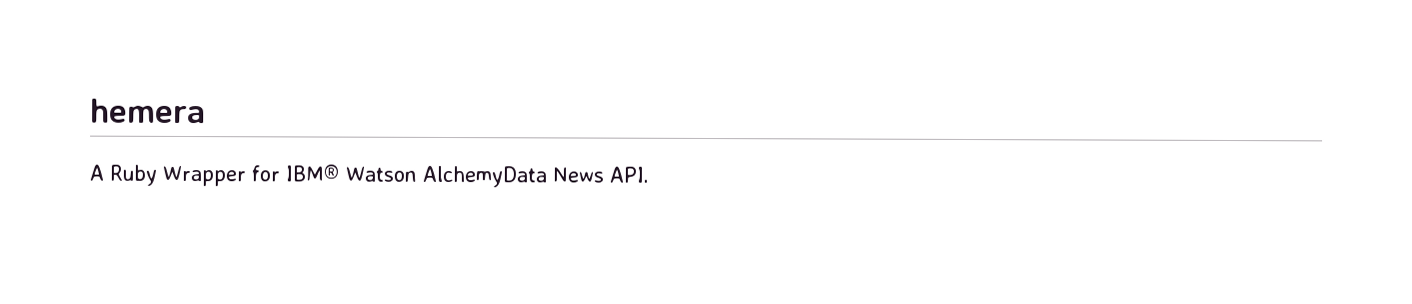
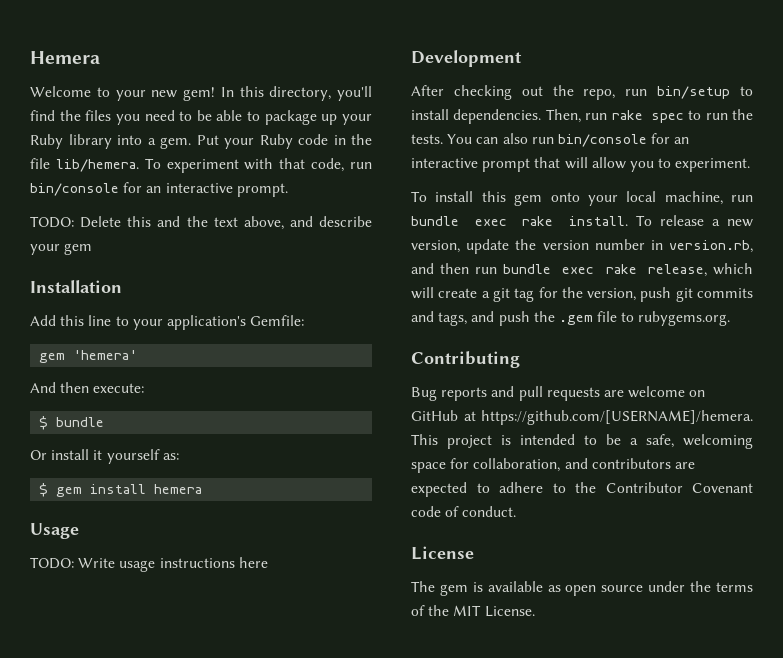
- hemera
- A Ruby Wrapper for IBM® Watson AlchemyData News API.
+ Hemera
+ Welcome to your new gem! In this directory, you'll find the files you need to be able to package up your Ruby library into a gem. Put your Ruby code in the file lib/hemera. To experiment with that code, run bin/console for an interactive prompt.
+ TODO: Delete this and the text above, and describe your gem
+ Installation
+ Add this line to your application's Gemfile:
+ gem 'hemera'
+ And then execute:
+ $ bundle
+ Or install it yourself as:
+ $ gem install hemera
+ Usage
+ TODO: Write usage instructions here
+ Development
+ After checking out the repo, run bin/setup to install dependencies. Then, run rake spec to run the tests. You can also run bin/console for an interactive prompt that will allow you to experiment.
+ To install this gem onto your local machine, run bundle exec rake install. To release a new version, update the version number in version.rb, and then run bundle exec rake release, which will create a git tag for the version, push git commits and tags, and push the .gem file to rubygems.org.
+ Contributing
+ Bug reports and pull requests are welcome on GitHub at https://github.com/[USERNAME]/hemera. This project is intended to be a safe, welcoming space for collaboration, and contributors are expected to adhere to the Contributor Covenant code of conduct.
+ License
+ The gem is available as open source under the terms of the MIT License.

